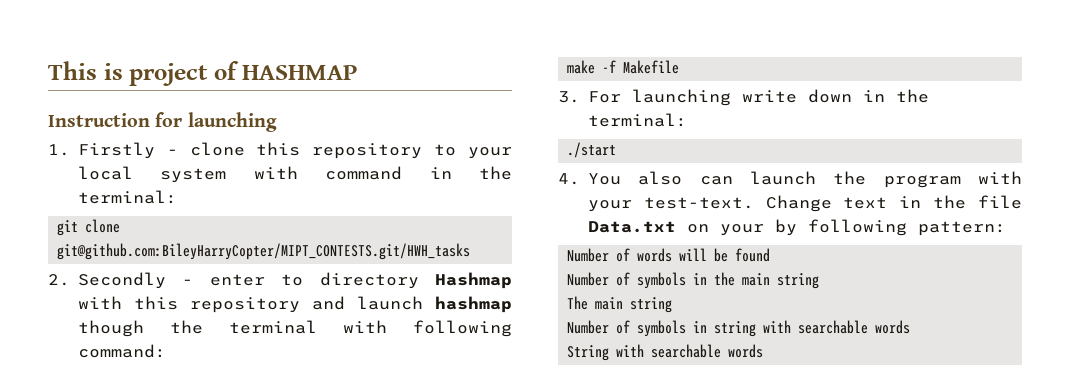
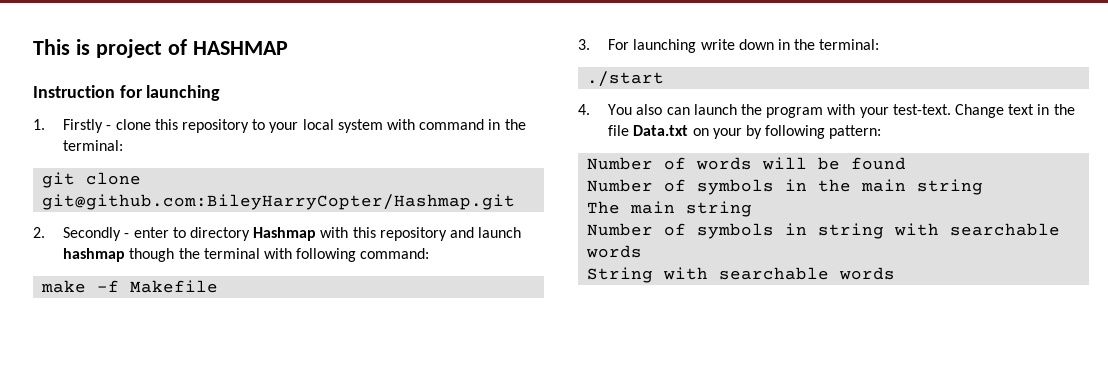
- git clone git@github.com:BileyHarryCopter/MIPT_CONTESTS.git/HWH_tasks
+ git clone git@github.com:BileyHarryCopter/Hashmap.git

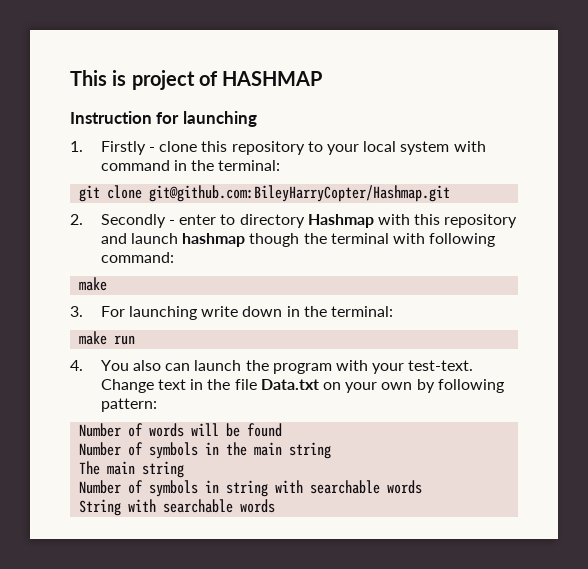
  2. Secondly - enter to directory Hashmap with this repository and launch hashmap though the terminal with following command:
- make -f Makefile
+ make
- ./start
+ make run
- Change text in the file Data.txt on your by following pattern:
+ Change text in the file Data.txt on your own by following pattern:

